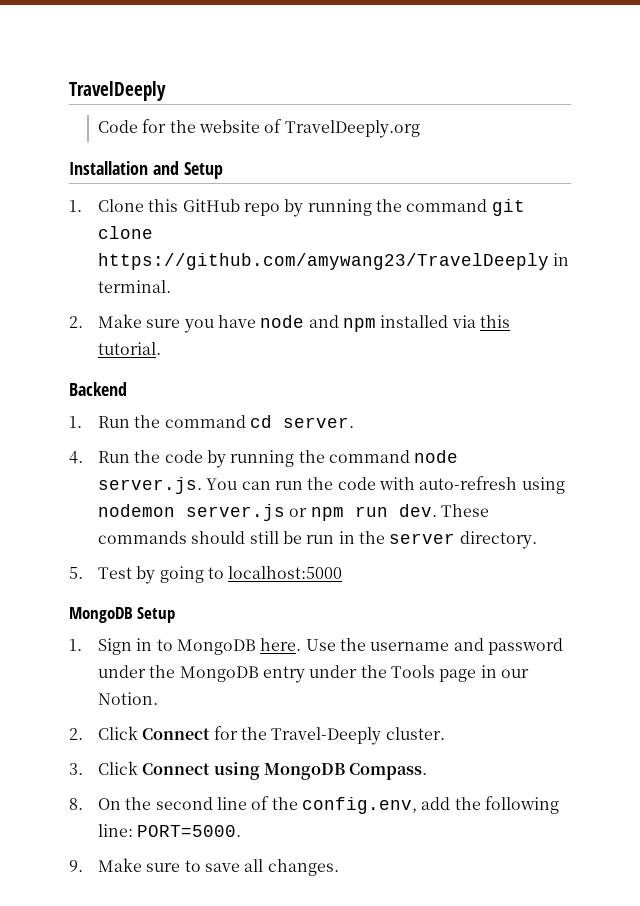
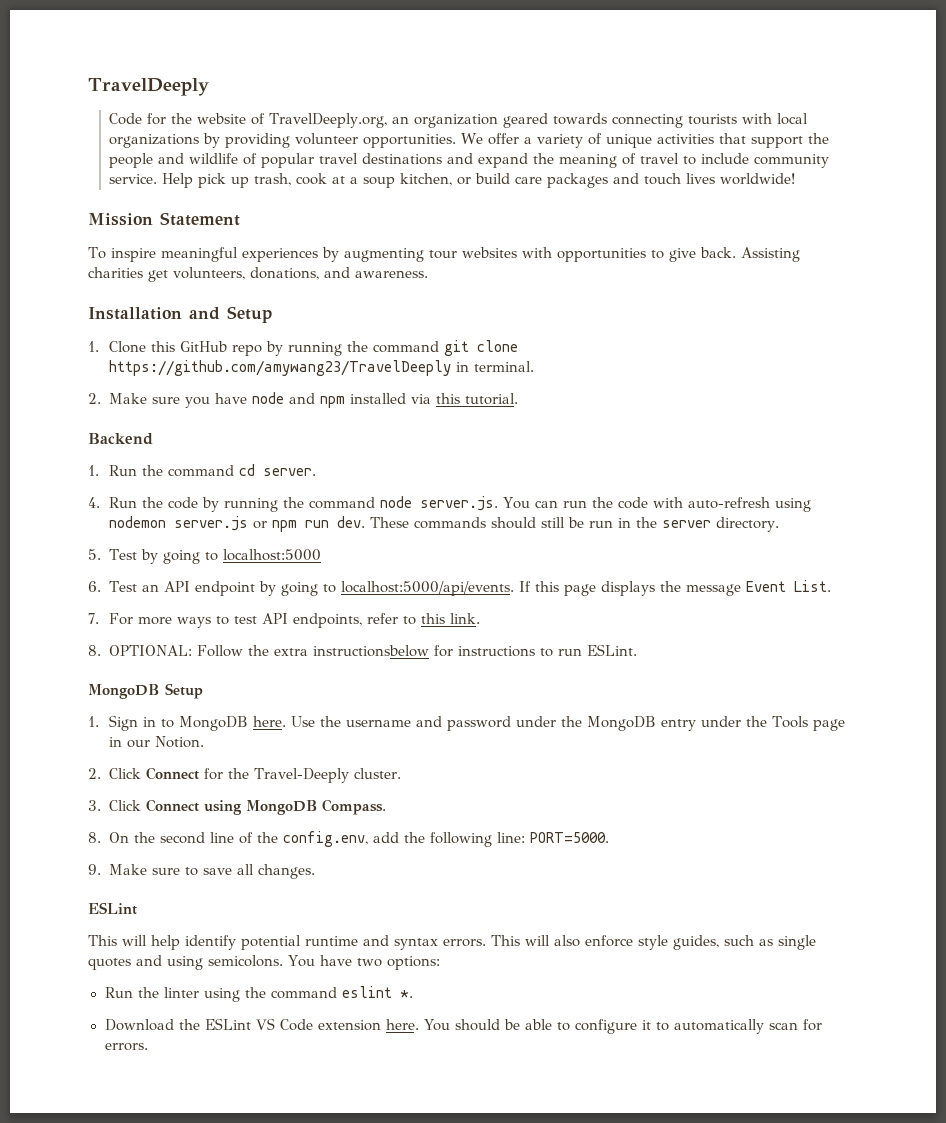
- Code for the website of TravelDeeply.org
+ Code for the website of TravelDeeply.org, an organization geared towards connecting tourists with local organizations by providing volunteer opportunities. We offer a variety of unique activities that support the people and wildlife of popular travel destinations and expand the meaning of travel to include community service. Help pick up trash, cook at a soup kitchen, or build care packages and touch lives worldwide!
+ Mission Statement
+ To inspire meaningful experiences by augmenting tour websites with opportunities to give back. Assisting charities get volunteers, donations, and awareness.
+ 6. Test an API endpoint by going to localhost:5000/api/events. If this page displays the message Event List.
+ 7. For more ways to test API endpoints, refer to this link.
+ 8. OPTIONAL: Follow the extra instructionsbelow for instructions to run ESLint.
  9. Make sure to save all changes.
+ ESLint
+ This will help identify potential runtime and syntax errors. This will also enforce style guides, such as single quotes and using semicolons. You have two options:
+ Run the linter using the command eslint *.
+ Download the ESLint VS Code extension here. You should be able to configure it to automatically scan for errors.

